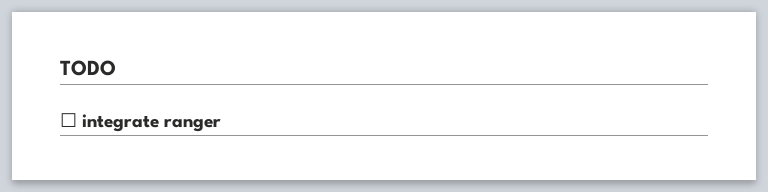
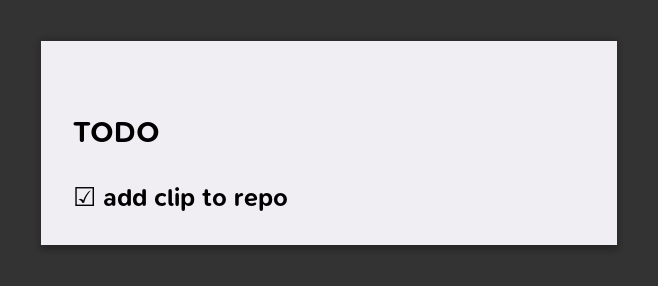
- ☐ integrate ranger
+ ☑ add clip to repo

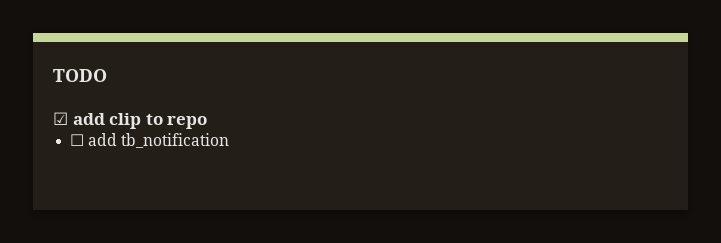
+ ☐ add tb_notification

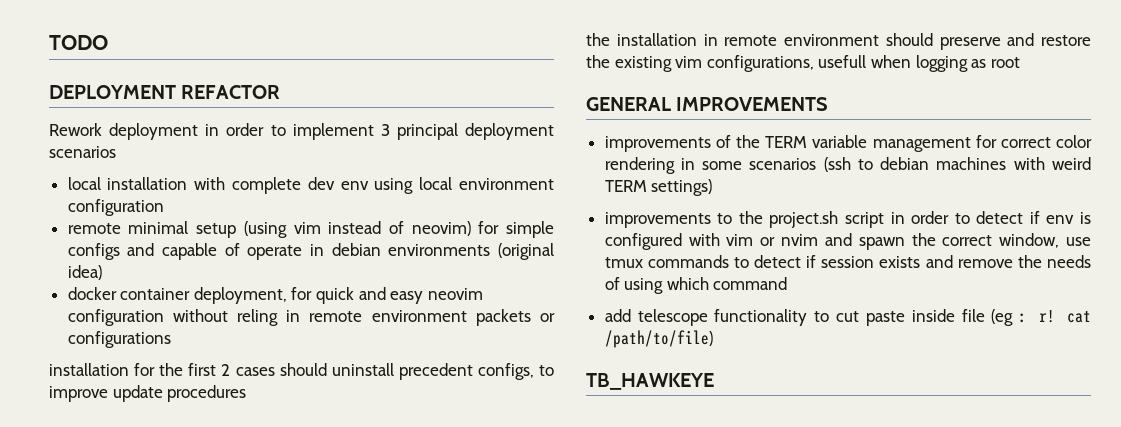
- ☑ add clip to repo
- ☐ add tb_notification
+ DEPLOYMENT REFACTOR
+ Rework deployment in order to implement 3 principal deployment scenarios
+ local installation with complete dev env using local environment configuration
+ remote minimal setup (using vim instead of neovim) for simple configs and capable of operate in debian environments (original idea)
+ docker container deployment, for quick and easy neovim configuration without reling in remote environment packets or configurations
+ installation for the first 2 cases should uninstall precedent configs, to improve update procedures
+ the installation in remote environment should preserve and restore the existing vim configurations, usefull when logging as root
+ GENERAL IMPROVEMENTS
+ improvements of the TERM variable management for correct color rendering in some scenarios (ssh to debian machines with weird TERM settings)
+ improvements to the project.sh script in order to detect if env is configured with vim or nvim and spawn the correct window, use tmux commands to detect if session exists and remove the needs of using which command
+ add telescope functionality to cut paste inside file (eg : r! cat /path/to/file)
+ TB_HAWKEYE

